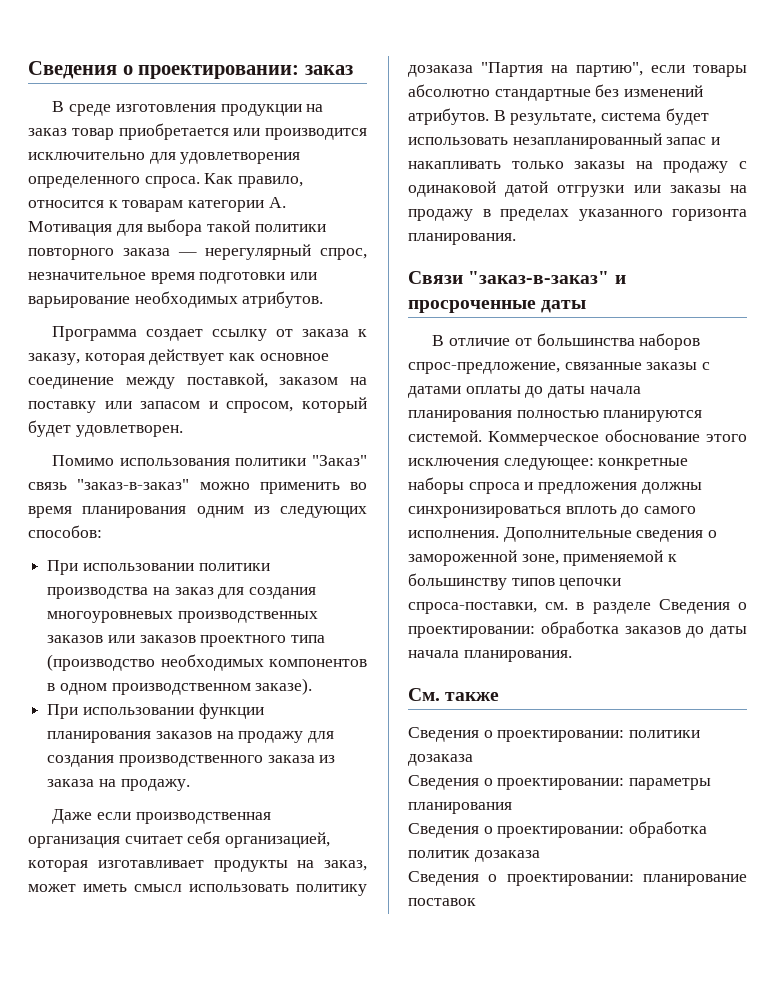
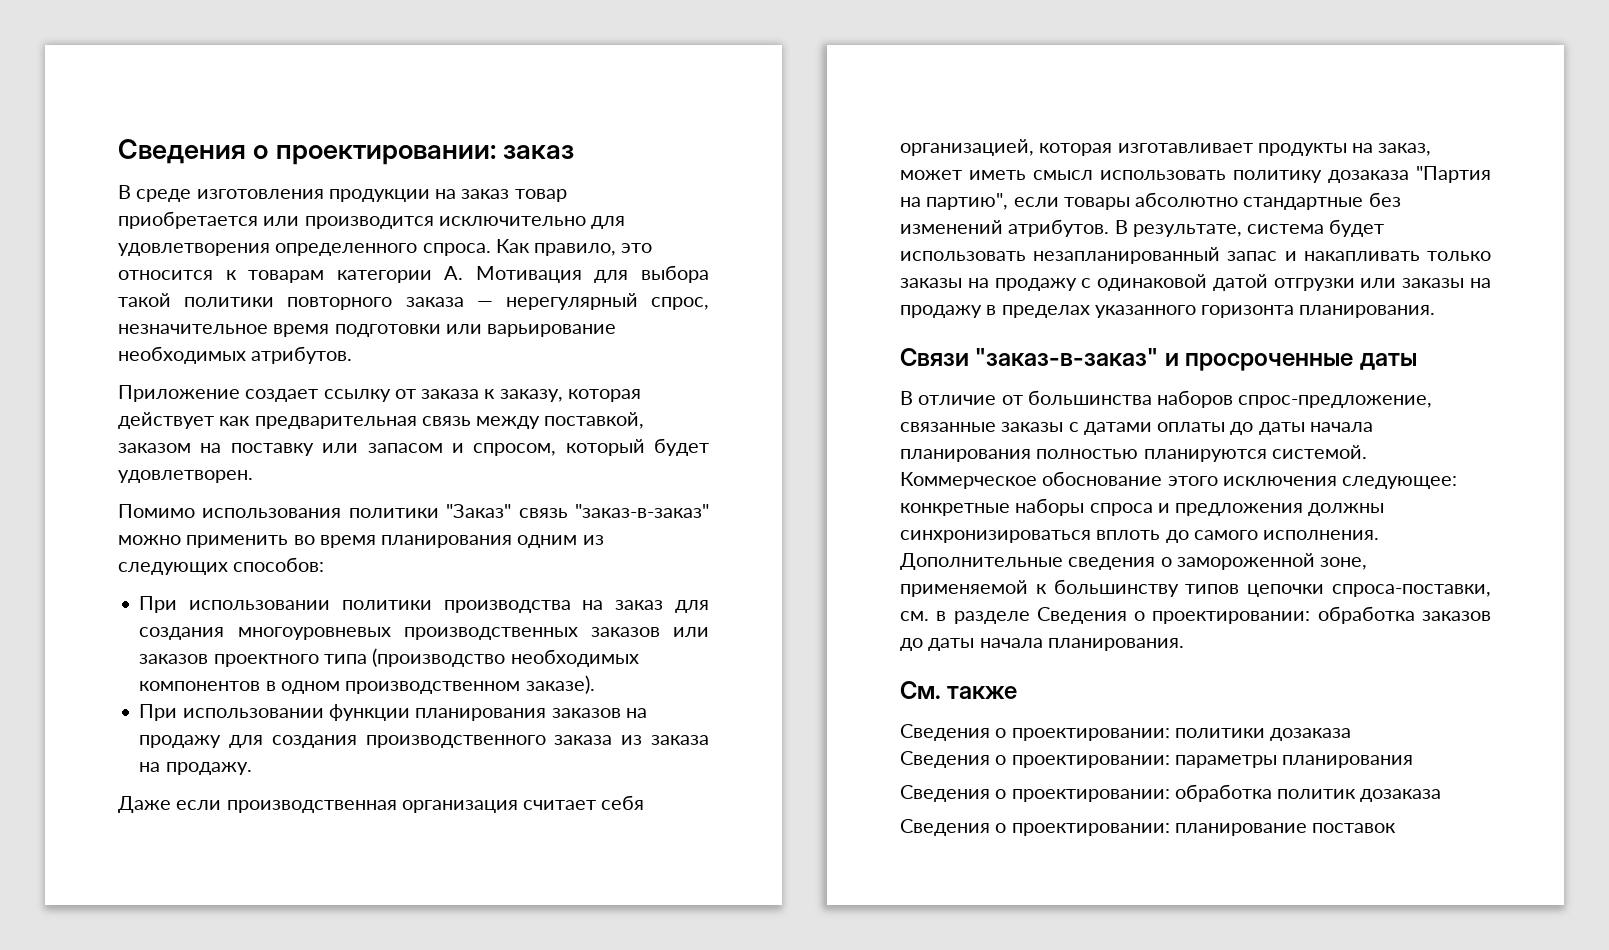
- Как правило, относится к товарам категории А. Мотивация для выбора такой политики повторного заказа — нерегулярный спрос, незначительное время подготовки или варьирование необходимых атрибутов.
+ Как правило, это относится к товарам категории А. Мотивация для выбора такой политики повторного заказа — нерегулярный спрос, незначительное время подготовки или варьирование необходимых атрибутов.
- Программа создает ссылку от заказа к заказу, которая действует как основное соединение между поставкой, заказом на поставку или запасом и спросом, который будет удовлетворен.
+ Приложение создает ссылку от заказа к заказу, которая действует как предварительная связь между поставкой, заказом на поставку или запасом и спросом, который будет удовлетворен.

